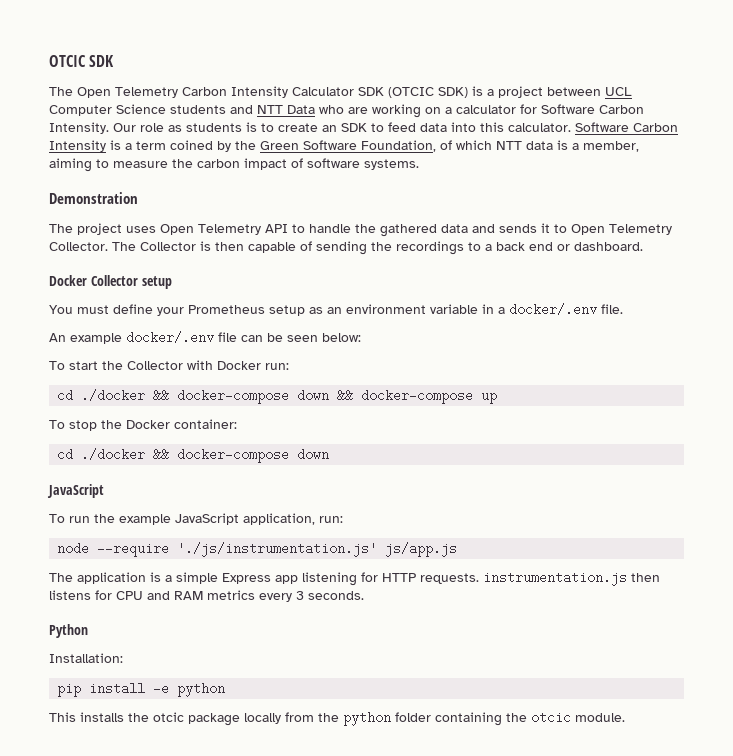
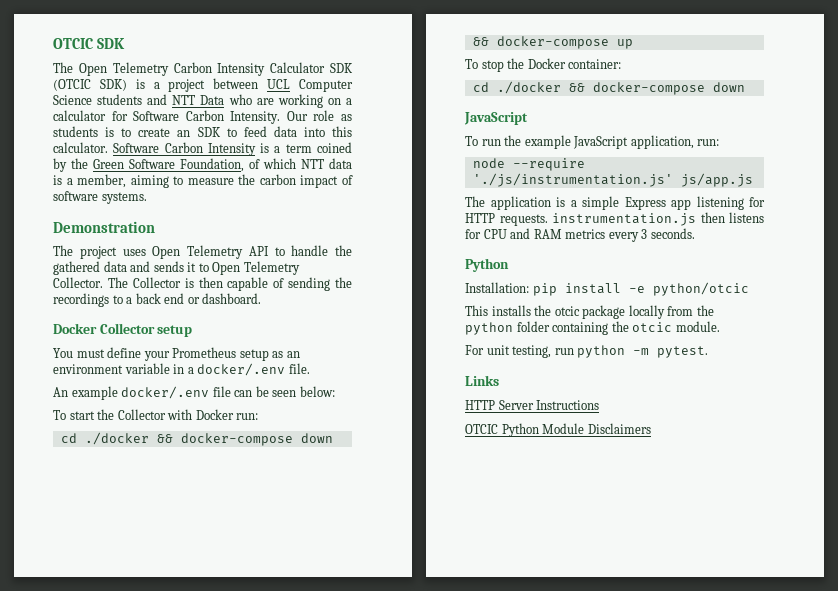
- Installation:
- pip install -e python
+ Installation: pip install -e python/otcic
+ For unit testing, run python -m pytest.
+ Links
+ HTTP Server Instructions
+ OTCIC Python Module Disclaimers

